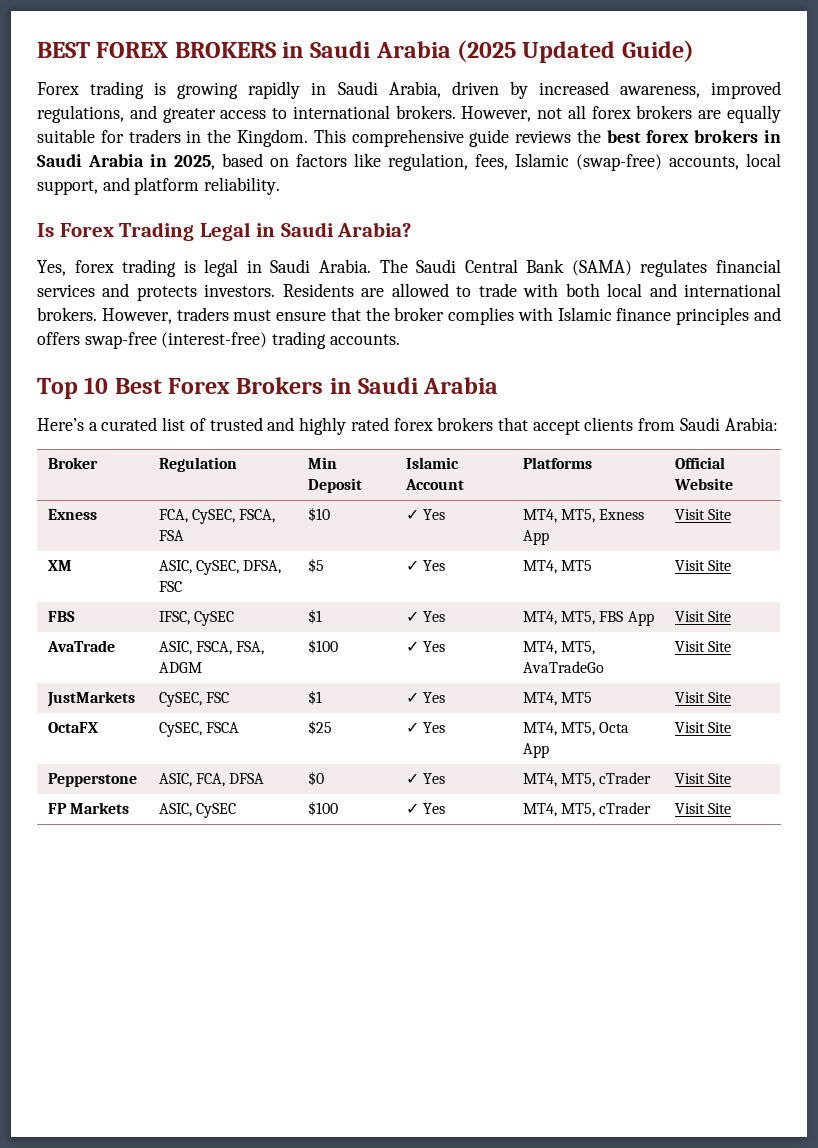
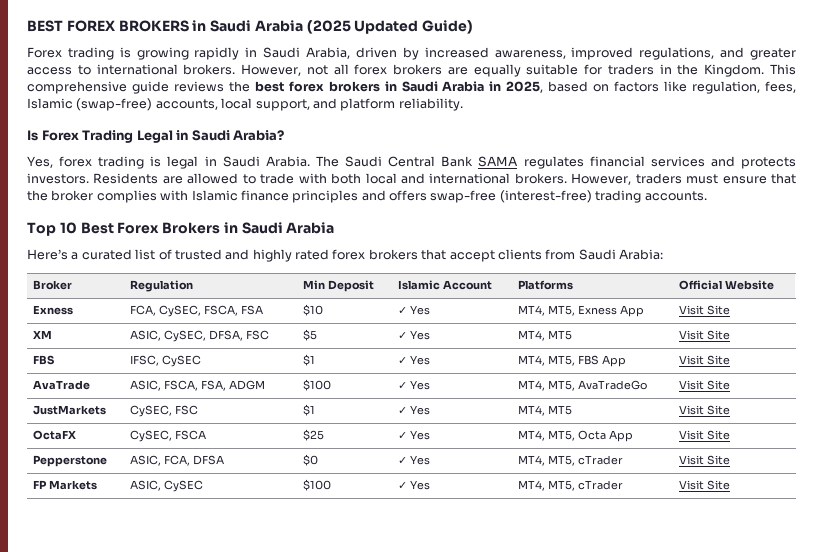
- The Saudi Central Bank (SAMA) regulates financial services and protects investors.
+ The Saudi Central Bank SAMA regulates financial services and protects investors.

